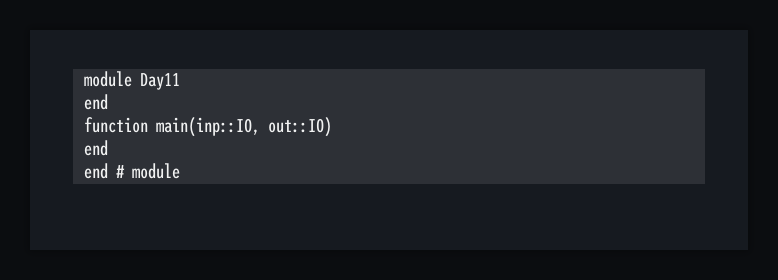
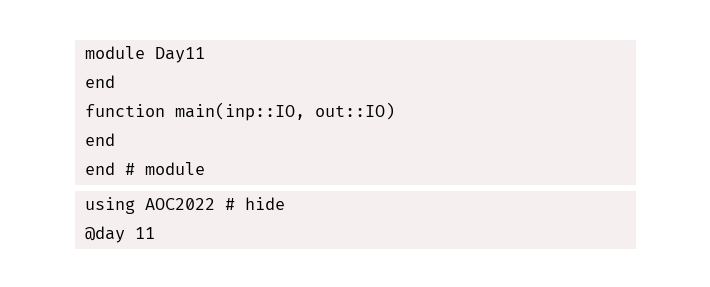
+ using AOC2022 # hide
+ @day 11

